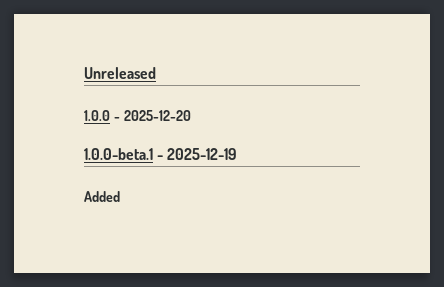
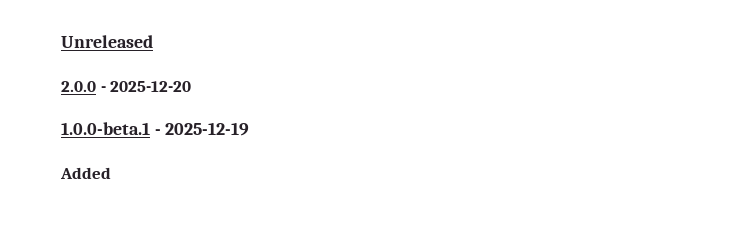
- 1.0.0 - 2025-12-20
+ 2.0.0 - 2025-12-20

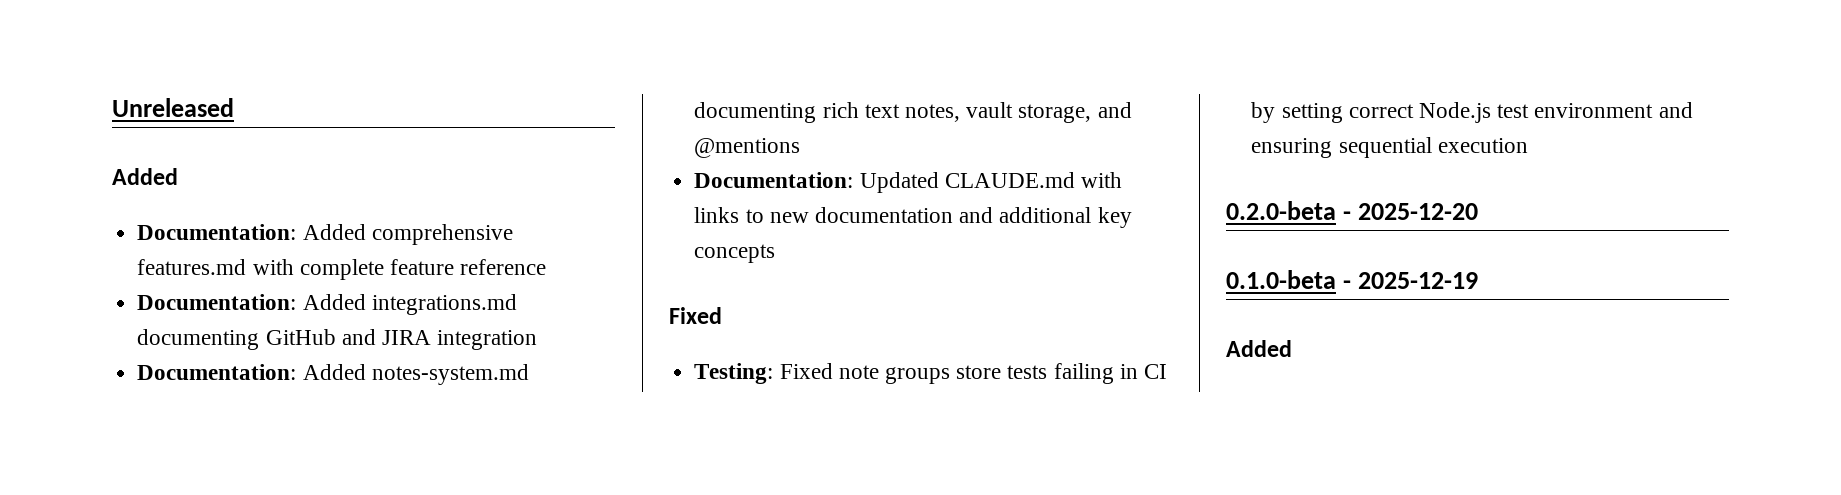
  Unreleased
- 2.0.0 - 2025-12-20
+ Added
+ Documentation: Added comprehensive features.md with complete feature reference
+ Documentation: Added integrations.md documenting GitHub and JIRA integration
+ Documentation: Added notes-system.md documenting rich text notes, vault storage, and @mentions
+ Documentation: Updated CLAUDE.md with links to new documentation and additional key concepts
+ Fixed
+ Testing: Fixed note groups store tests failing in CI by setting correct Node.js test environment and ensuring sequential execution
+ 0.2.0-beta - 2025-12-20
- 1.0.0-beta.1 - 2025-12-19
+ 0.1.0-beta - 2025-12-19

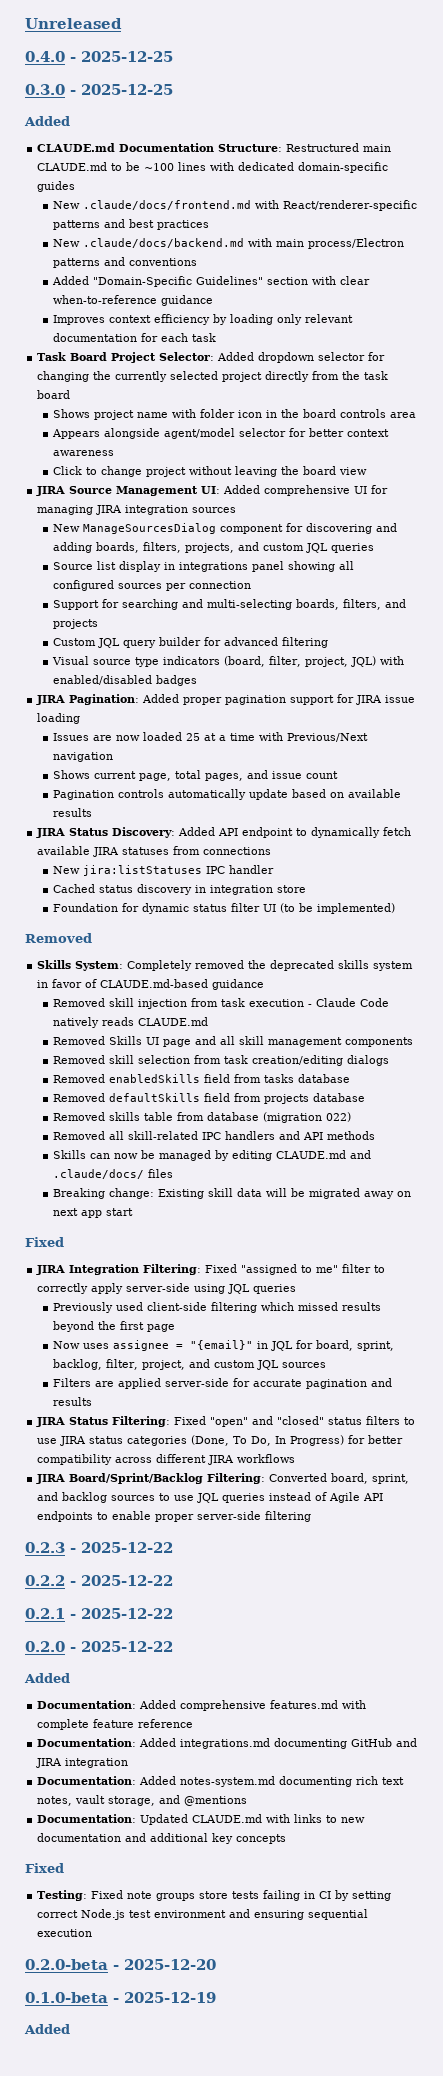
+ 0.4.0 - 2025-12-25
+ 0.3.0 - 2025-12-25
+ Added
+ CLAUDE.md Documentation Structure: Restructured main CLAUDE.md to be ~100 lines with dedicated domain-specific guides
+ New .claude/docs/frontend.md with React/renderer-specific patterns and best practices
+ New .claude/docs/backend.md with main process/Electron patterns and conventions
+ Added "Domain-Specific Guidelines" section with clear when-to-reference guidance
+ Improves context efficiency by loading only relevant documentation for each task
+ Task Board Project Selector: Added dropdown selector for changing the currently selected project directly from the task board
+ Shows project name with folder icon in the board controls area
+ Appears alongside agent/model selector for better context awareness
+ Click to change project without leaving the board view
+ JIRA Source Management UI: Added comprehensive UI for managing JIRA integration sources
+ New ManageSourcesDialog component for discovering and adding boards, filters, projects, and custom JQL queries
+ Source list display in integrations panel showing all configured sources per connection
+ Support for searching and multi-selecting boards, filters, and projects
+ Custom JQL query builder for advanced filtering
+ Visual source type indicators (board, filter, project, JQL) with enabled/disabled badges
+ JIRA Pagination: Added proper pagination support for JIRA issue loading
+ Issues are now loaded 25 at a time with Previous/Next navigation
+ Shows current page, total pages, and issue count
+ Pagination controls automatically update based on available results
+ JIRA Status Discovery: Added API endpoint to dynamically fetch available JIRA statuses from connections
+ New jira:listStatuses IPC handler
+ Cached status discovery in integration store
+ Foundation for dynamic status filter UI (to be implemented)
+ Removed
+ Skills System: Completely removed the deprecated skills system in favor of CLAUDE.md-based guidance
+ Removed skill injection from task execution - Claude Code natively reads CLAUDE.md
+ Removed Skills UI page and all skill management components
+ Removed skill selection from task creation/editing dialogs
+ Removed enabledSkills field from tasks database
+ Removed defaultSkills field from projects database
+ Removed skills table from database (migration 022)
+ Removed all skill-related IPC handlers and API methods
+ Skills can now be managed by editing CLAUDE.md and .claude/docs/ files
+ Breaking change: Existing skill data will be migrated away on next app start
+ Fixed
+ JIRA Integration Filtering: Fixed "assigned to me" filter to correctly apply server-side using JQL queries
+ Previously used client-side filtering which missed results beyond the first page
+ Now uses assignee = "{email}" in JQL for board, sprint, backlog, filter, project, and custom JQL sources
+ Filters are applied server-side for accurate pagination and results
+ JIRA Status Filtering: Fixed "open" and "closed" status filters to use JIRA status categories (Done, To Do, In Progress) for better compatibility across different JIRA workflows
+ JIRA Board/Sprint/Backlog Filtering: Converted board, sprint, and backlog sources to use JQL queries instead of Agile API endpoints to enable proper server-side filtering
+ 0.2.3 - 2025-12-22
+ 0.2.2 - 2025-12-22
+ 0.2.1 - 2025-12-22
+ 0.2.0 - 2025-12-22

